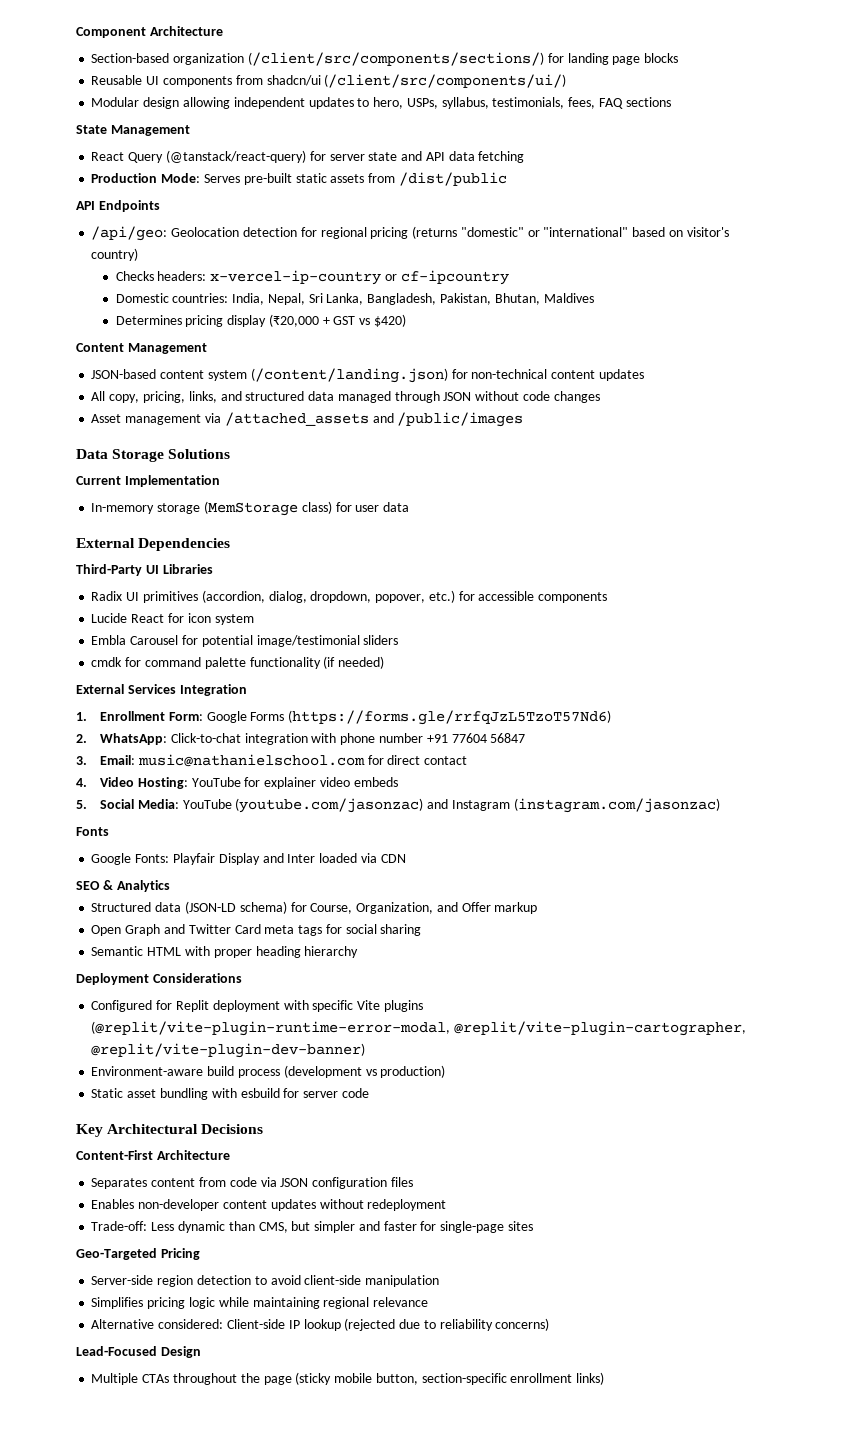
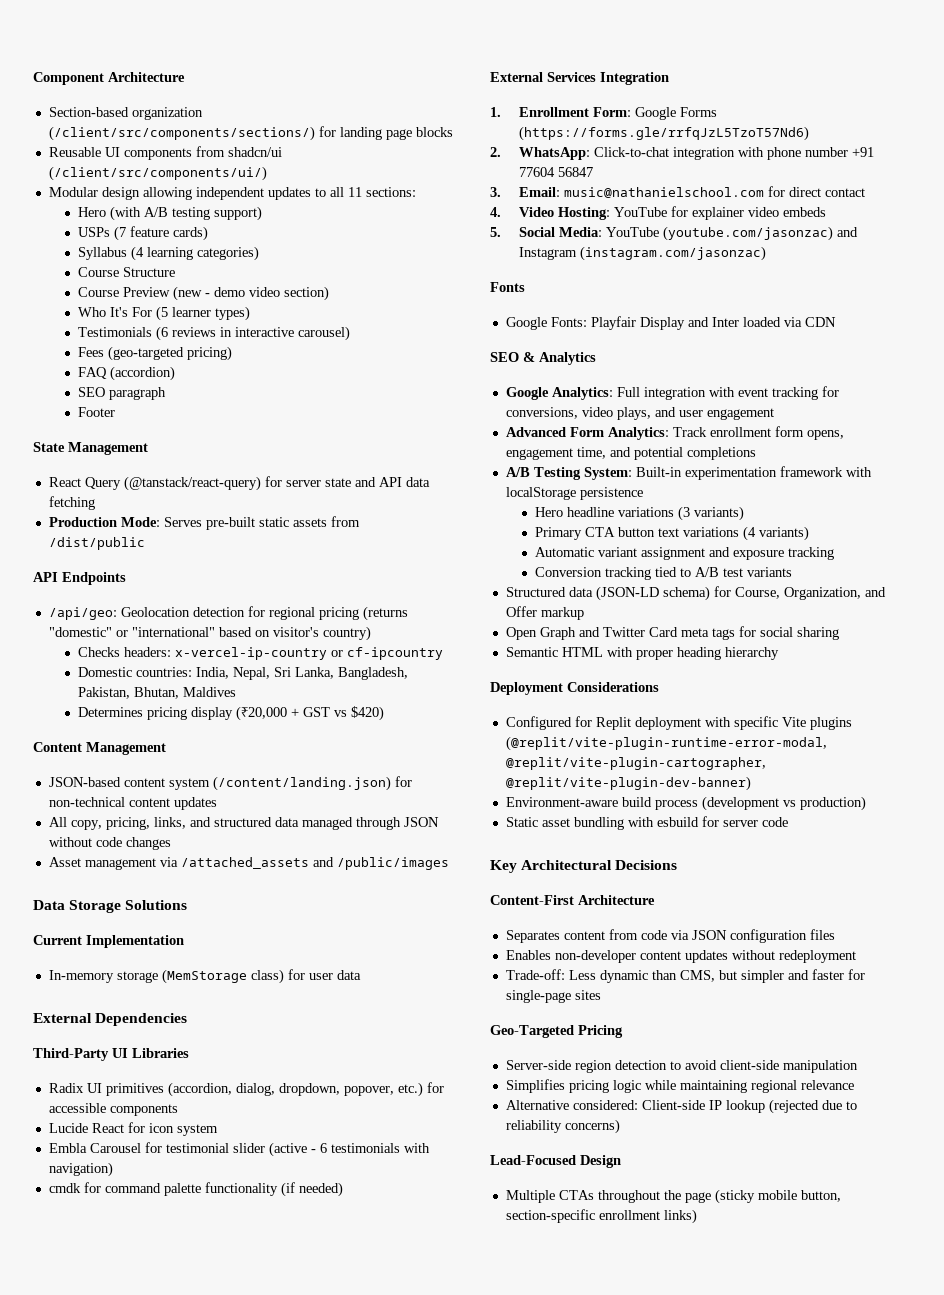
- Modular design allowing independent updates to hero, USPs, syllabus, testimonials, fees, FAQ sections
+ Modular design allowing independent updates to all 11 sections:
+ Hero (with A/B testing support)
+ USPs (7 feature cards)
+ Syllabus (4 learning categories)
+ Course Structure
+ Course Preview (new - demo video section)
+ Who It's For (5 learner types)
+ Testimonials (6 reviews in interactive carousel)
+ Fees (geo-targeted pricing)
+ FAQ (accordion)
+ SEO paragraph
+ Footer
- Embla Carousel for potential image/testimonial sliders
+ Embla Carousel for testimonial slider (active - 6 testimonials with navigation)
+ Google Analytics: Full integration with event tracking for conversions, video plays, and user engagement
+ Advanced Form Analytics: Track enrollment form opens, engagement time, and potential completions
+ A/B Testing System: Built-in experimentation framework with localStorage persistence
+ Hero headline variations (3 variants)
+ Primary CTA button text variations (4 variants)
+ Automatic variant assignment and exposure tracking
+ Conversion tracking tied to A/B test variants

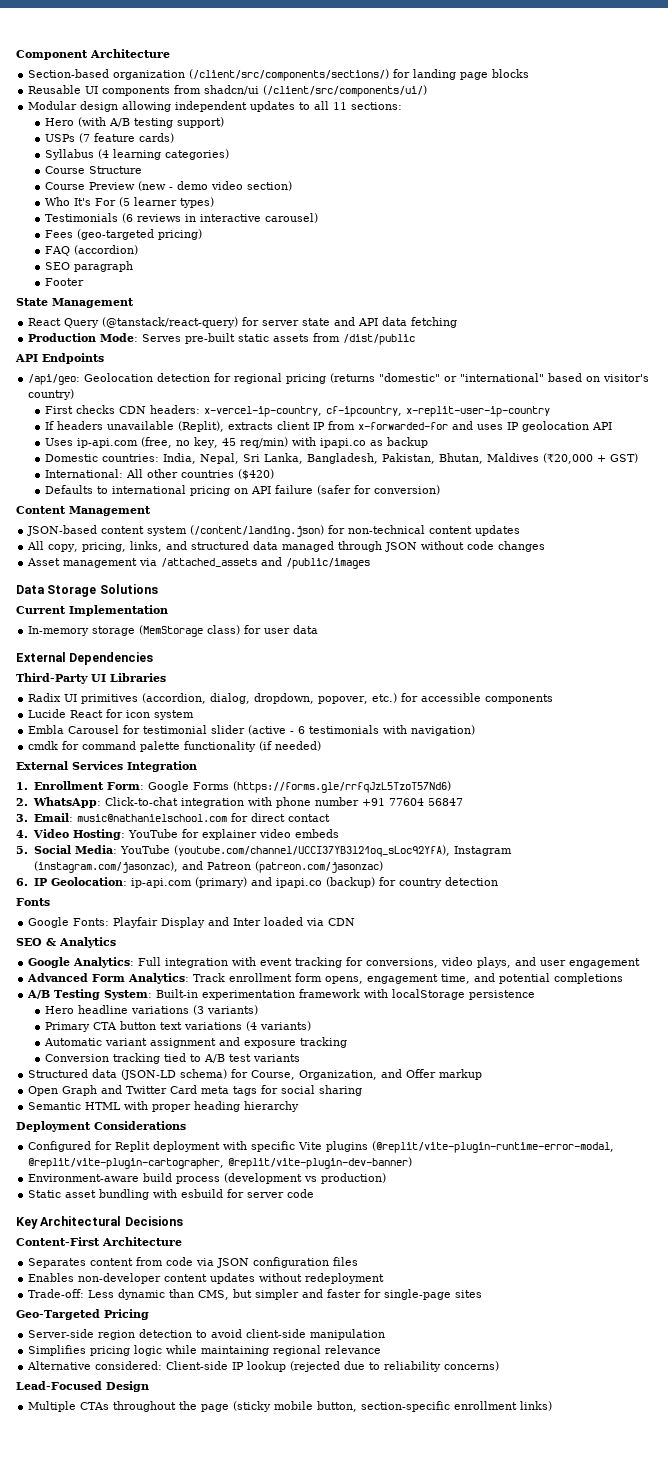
- Checks headers: x-vercel-ip-country or cf-ipcountry
+ First checks CDN headers: x-vercel-ip-country, cf-ipcountry, x-replit-user-ip-country
+ If headers unavailable (Replit), extracts client IP from x-forwarded-for and uses IP geolocation API
+ Uses ip-api.com (free, no key, 45 req/min) with ipapi.co as backup
- Domestic countries: India, Nepal, Sri Lanka, Bangladesh, Pakistan, Bhutan, Maldives
- Determines pricing display (₹20,000 + GST vs $420)
+ Domestic countries: India, Nepal, Sri Lanka, Bangladesh, Pakistan, Bhutan, Maldives (₹20,000 + GST)
+ International: All other countries ($420)
+ Defaults to international pricing on API failure (safer for conversion)
- 5. Social Media: YouTube (youtube.com/jasonzac) and Instagram (instagram.com/jasonzac)
+ 5. Social Media: YouTube (youtube.com/channel/UCCI37YB3l21oq_sLoc92YfA), Instagram (instagram.com/jasonzac), and Patreon (patreon.com/jasonzac)
+ 6. IP Geolocation: ip-api.com (primary) and ipapi.co (backup) for country detection

